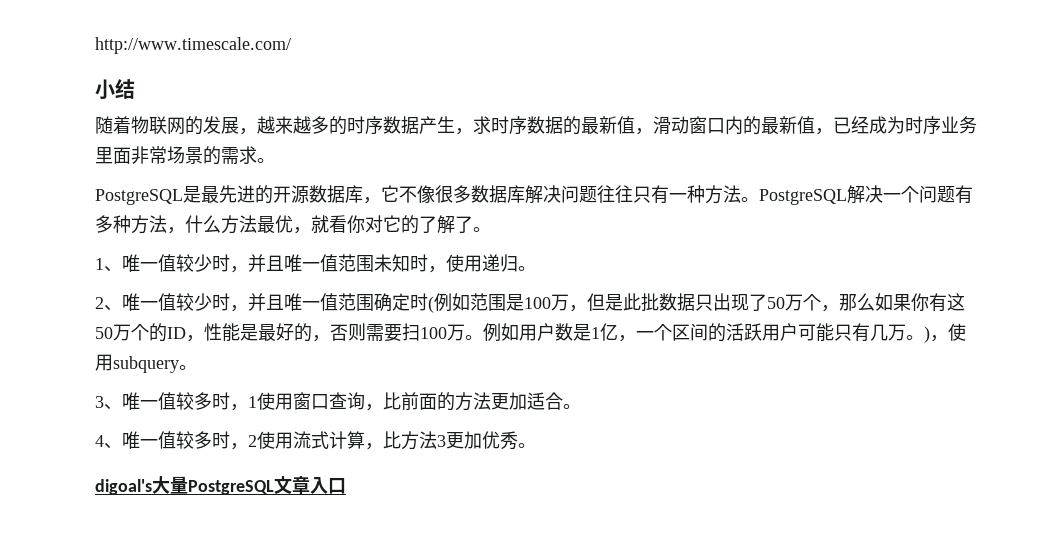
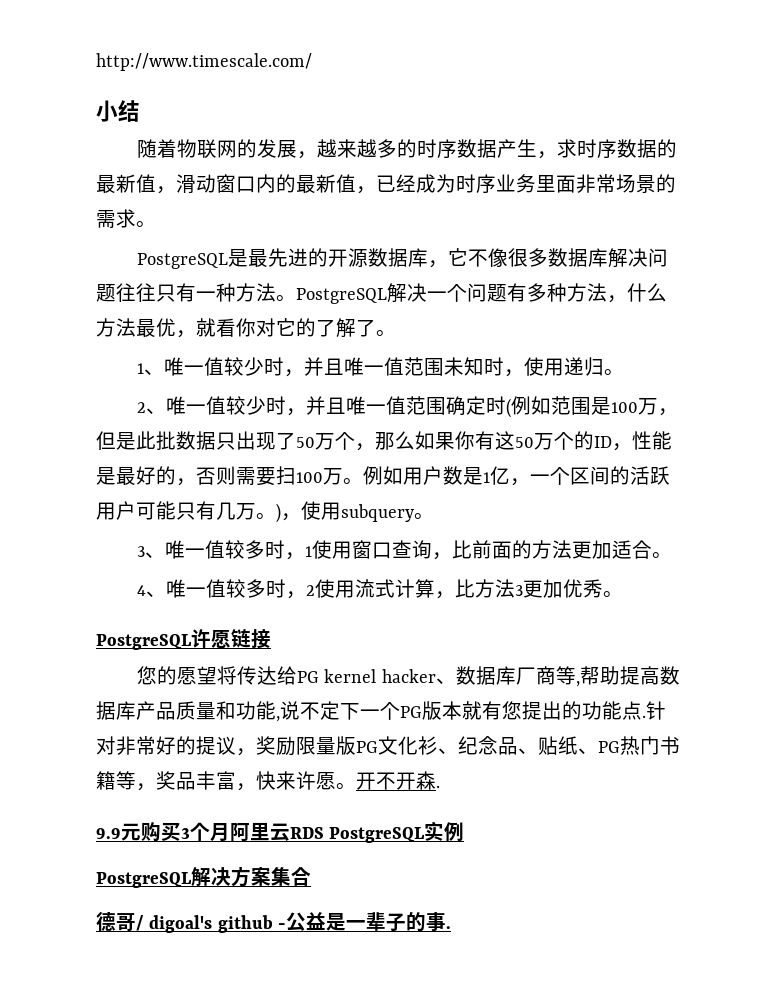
- digoal's大量PostgreSQL文章入口
+ PostgreSQL许愿链接
+ 您的愿望将传达给PG kernel hacker、数据库厂商等,帮助提高数据库产品质量和功能,说不定下一个PG版本就有您提出的功能点.针对非常好的提议，奖励限量版PG文化衫、纪念品、贴纸、PG热门书籍等，奖品丰富，快来许愿。开不开森.
+ 9.9元购买3个月阿里云RDS PostgreSQL实例
+ PostgreSQL解决方案集合
+ 德哥/ digoal's github -公益是一辈子的事.

